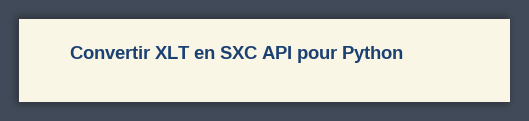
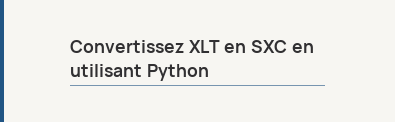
- Convertir XLT en SXC API pour Python
+ Convertissez XLT en SXC en utilisant Python

